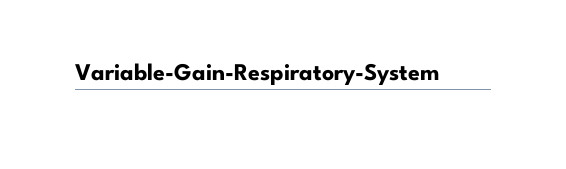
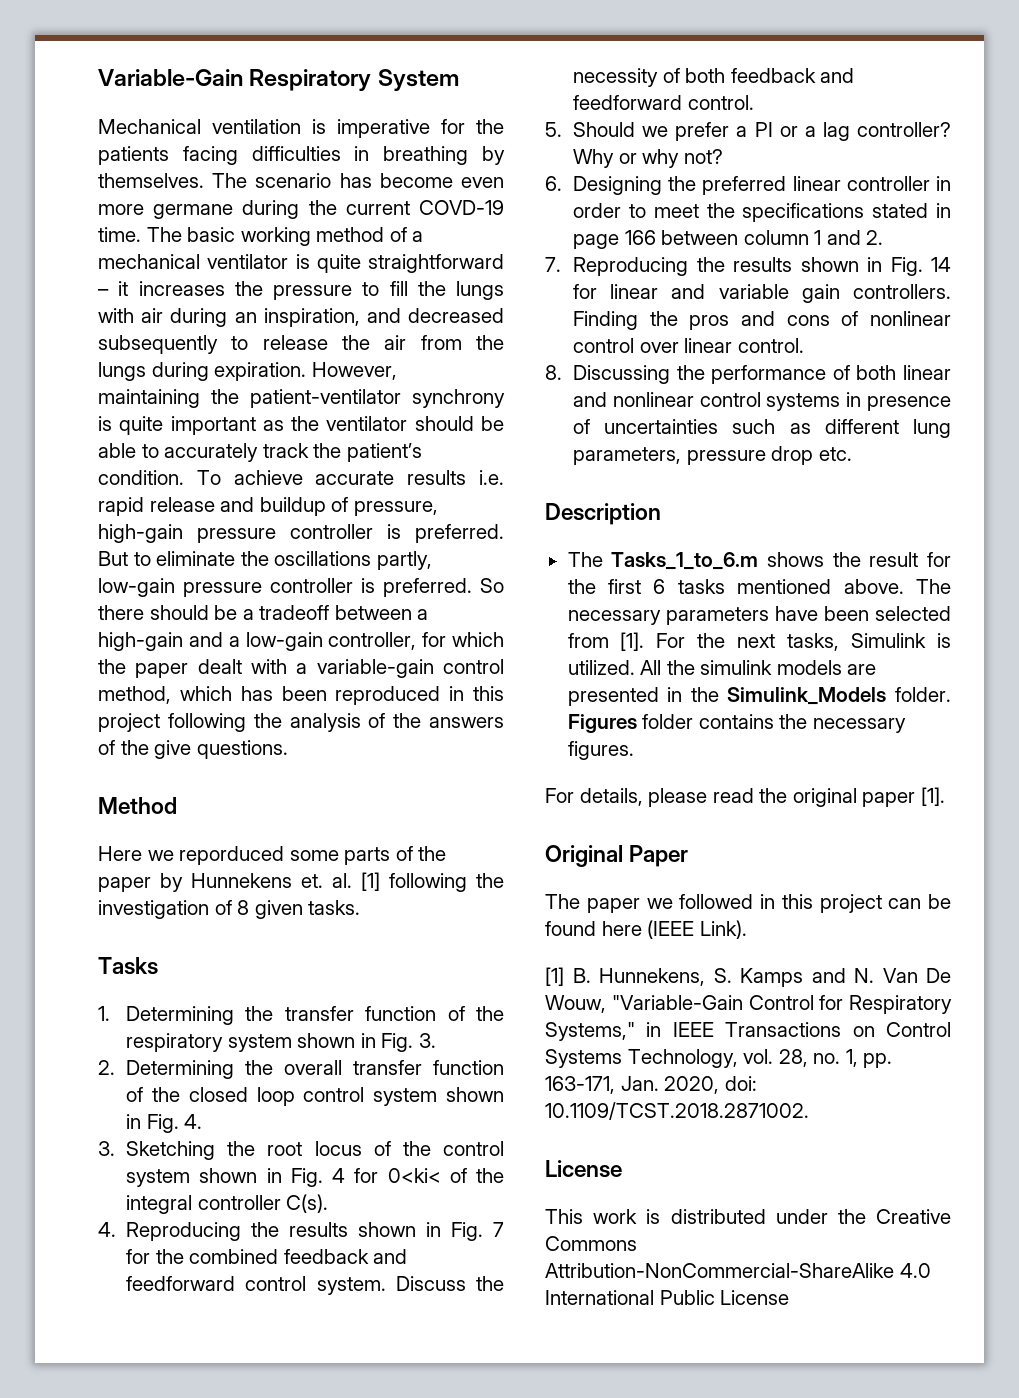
- Variable-Gain-Respiratory-System
+ Variable-Gain Respiratory System
+ Mechanical ventilation is imperative for the patients facing difficulties in breathing by themselves. The scenario has become even more germane during the current COVD-19 time. The basic working method of a mechanical ventilator is quite straightforward – it increases the pressure to fill the lungs with air during an inspiration, and decreased subsequently to release the air from the lungs during expiration. However, maintaining the patient-ventilator synchrony is quite important as the ventilator should be able to accurately track the patient’s condition. To achieve accurate results i.e. rapid release and buildup of pressure, high-gain pressure controller is preferred. But to eliminate the oscillations partly, low-gain pressure controller is preferred. So there should be a tradeoff between a high-gain and a low-gain controller, for which the paper dealt with a variable-gain control method, which has been reproduced in this project following the analysis of the answers of the give questions.
+ Method
+ Here we reporduced some parts of the paper by Hunnekens et. al. [1] following the investigation of 8 given tasks.
+ Tasks
+ 1. Determining the transfer function of the respiratory system shown in Fig. 3.
+ 2. Determining the overall transfer function of the closed loop control system shown in Fig. 4.
+ 3. Sketching the root locus of the control system shown in Fig. 4 for 0<ki< of the integral controller C(s).
+ 4. Reproducing the results shown in Fig. 7 for the combined feedback and feedforward control system. Discuss the necessity of both feedback and feedforward control.
+ 5. Should we prefer a PI or a lag controller? Why or why not?
+ 6. Designing the preferred linear controller in order to meet the specifications stated in page 166 between column 1 and 2.
+ 7. Reproducing the results shown in Fig. 14 for linear and variable gain controllers. Finding the pros and cons of nonlinear control over linear control.
+ 8. Discussing the performance of both linear and nonlinear control systems in presence of uncertainties such as different lung parameters, pressure drop etc.
+ Description
+ The Tasks_1_to_6.m shows the result for the first 6 tasks mentioned above. The necessary parameters have been selected from [1]. For the next tasks, Simulink is utilized. All the simulink models are presented in the Simulink_Models folder. Figures folder contains the necessary figures.
+ For details, please read the original paper [1].
+ Original Paper
+ The paper we followed in this project can be found here (IEEE Link).
+ [1] B. Hunnekens, S. Kamps and N. Van De Wouw, "Variable-Gain Control for Respiratory Systems," in IEEE Transactions on Control Systems Technology, vol. 28, no. 1, pp. 163-171, Jan. 2020, doi: 10.1109/TCST.2018.2871002.
+ License
+ This work is distributed under the Creative Commons Attribution-NonCommercial-ShareAlike 4.0 International Public License

